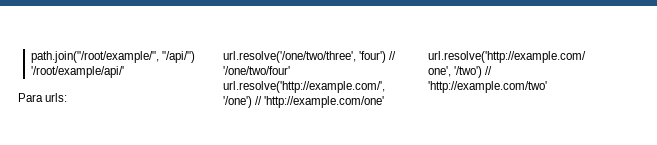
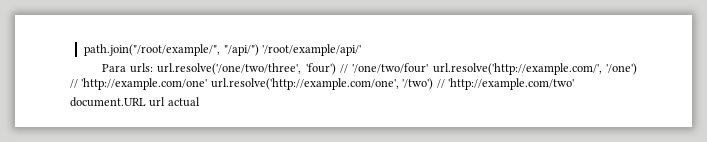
+ document.URL url actual

